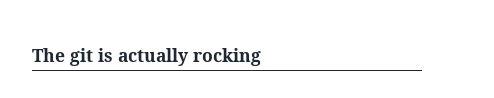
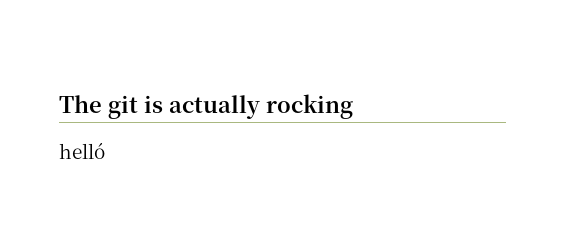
+ helló

